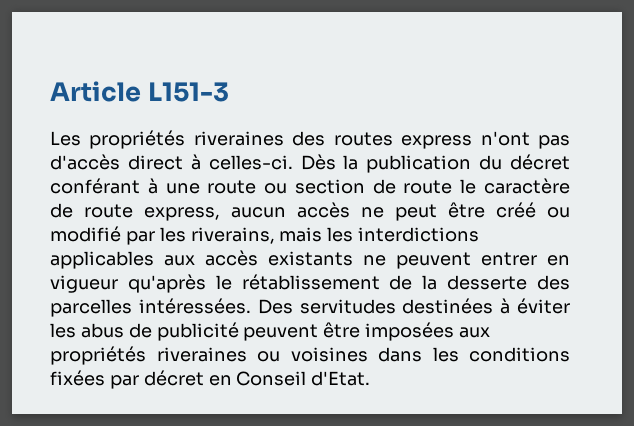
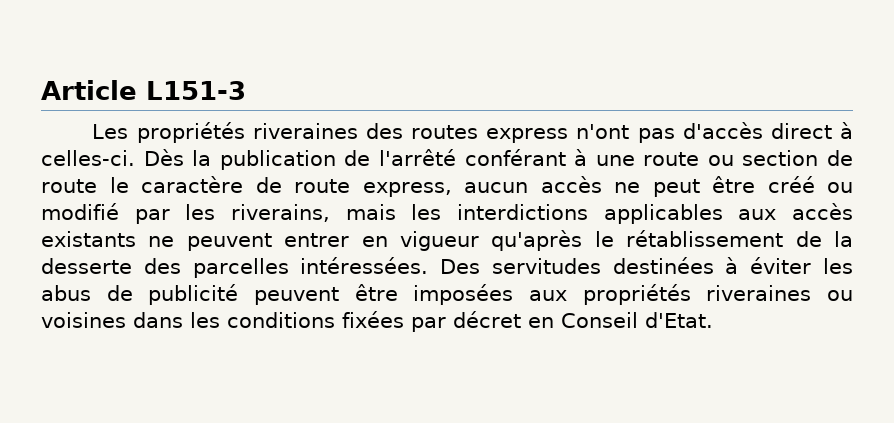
- Dès la publication du décret conférant à une route ou section de route le caractère de route express, aucun accès ne peut être créé ou modifié par les riverains, mais les interdictions applicables aux accès existants ne peuvent entrer en vigueur qu'après le rétablissement de la desserte des parcelles intéressées.
+ Dès la publication de l'arrêté conférant à une route ou section de route le caractère de route express, aucun accès ne peut être créé ou modifié par les riverains, mais les interdictions applicables aux accès existants ne peuvent entrer en vigueur qu'après le rétablissement de la desserte des parcelles intéressées.

